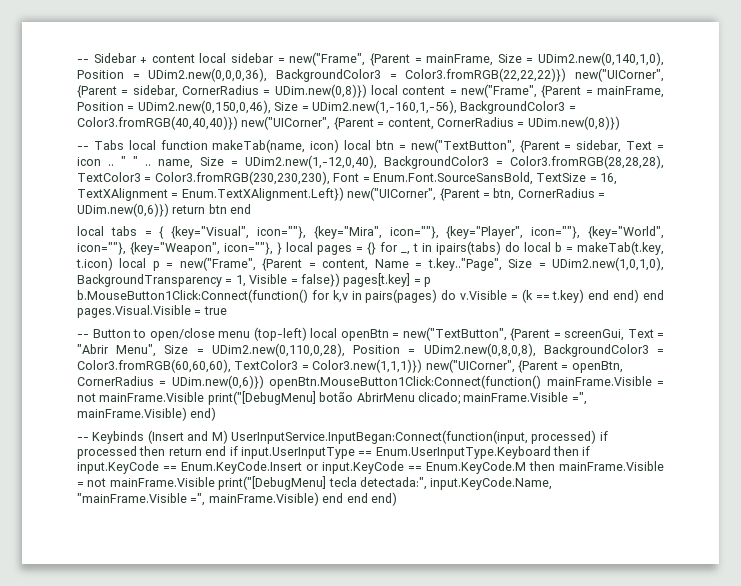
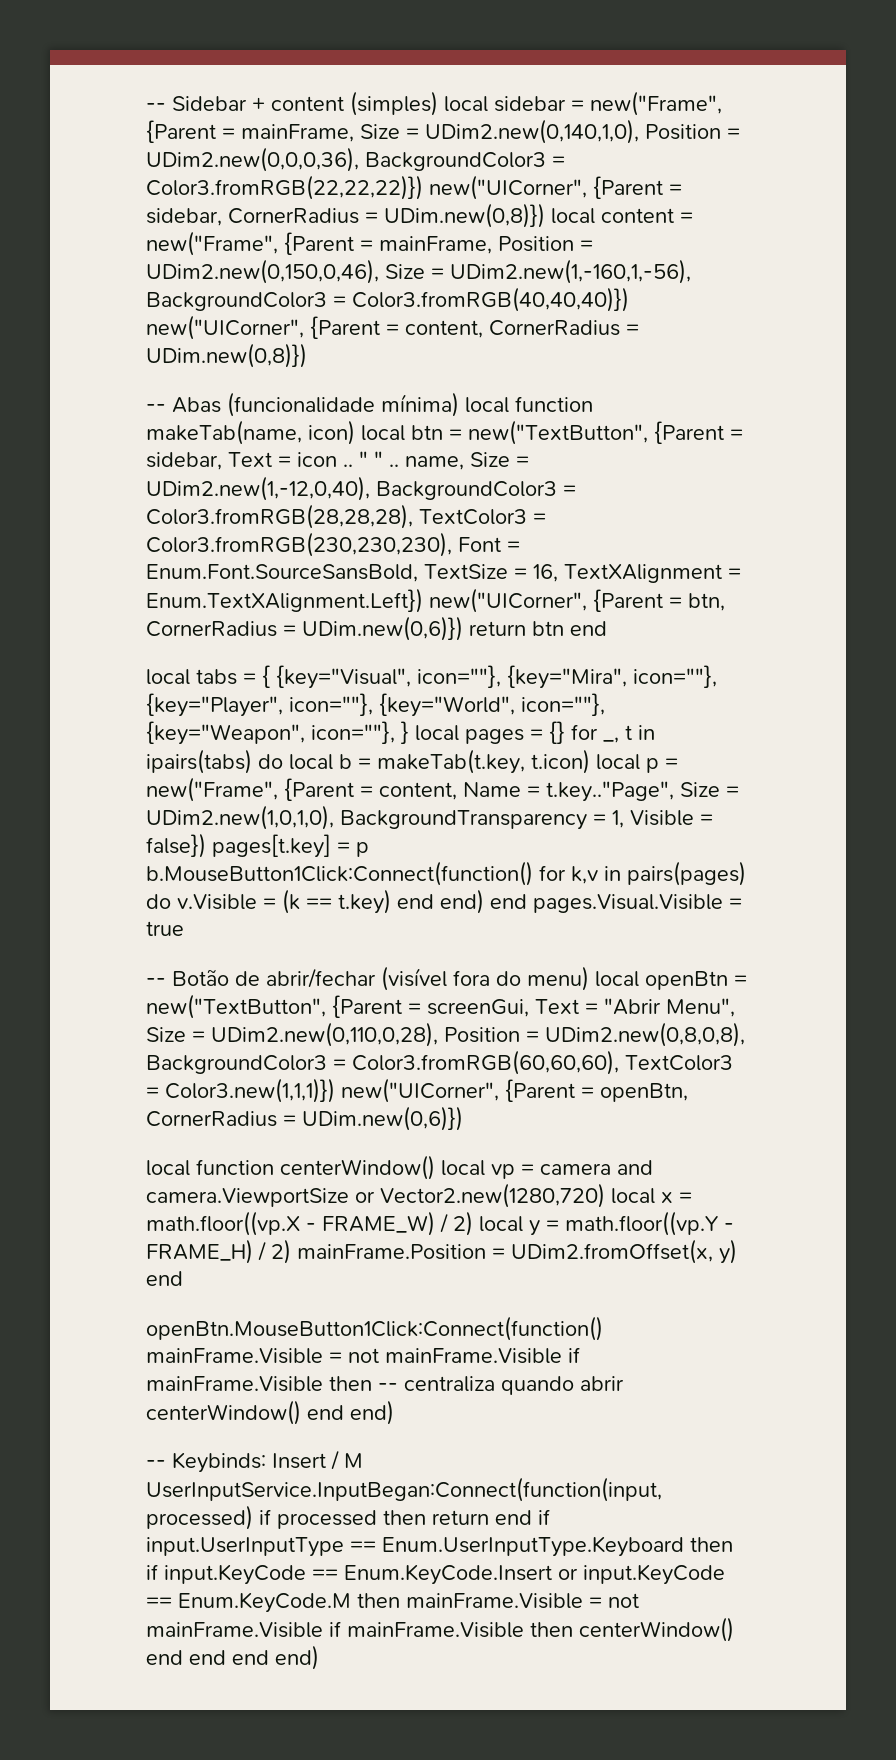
- -- Sidebar + content local sidebar = new("Frame", {Parent = mainFrame, Size = UDim2.new(0,140,1,0), Position = UDim2.new(0,0,0,36), BackgroundColor3 = Color3.fromRGB(22,22,22)}) new("UICorner", {Parent = sidebar, CornerRadius = UDim.new(0,8)}) local content = new("Frame", {Parent = mainFrame, Position = UDim2.new(0,150,0,46), Size = UDim2.new(1,-160,1,-56), BackgroundColor3 = Color3.fromRGB(40,40,40)}) new("UICorner", {Parent = content, CornerRadius = UDim.new(0,8)})
+ -- Sidebar + content (simples) local sidebar = new("Frame", {Parent = mainFrame, Size = UDim2.new(0,140,1,0), Position = UDim2.new(0,0,0,36), BackgroundColor3 = Color3.fromRGB(22,22,22)}) new("UICorner", {Parent = sidebar, CornerRadius = UDim.new(0,8)}) local content = new("Frame", {Parent = mainFrame, Position = UDim2.new(0,150,0,46), Size = UDim2.new(1,-160,1,-56), BackgroundColor3 = Color3.fromRGB(40,40,40)}) new("UICorner", {Parent = content, CornerRadius = UDim.new(0,8)})
- -- Tabs local function makeTab(name, icon) local btn = new("TextButton", {Parent = sidebar, Text = icon ..
+ -- Abas (funcionalidade mínima) local function makeTab(name, icon) local btn = new("TextButton", {Parent = sidebar, Text = icon ..
- -- Button to open/close menu (top-left) local openBtn = new("TextButton", {Parent = screenGui, Text = "Abrir Menu", Size = UDim2.new(0,110,0,28), Position = UDim2.new(0,8,0,8), BackgroundColor3 = Color3.fromRGB(60,60,60), TextColor3 = Color3.new(1,1,1)}) new("UICorner", {Parent = openBtn, CornerRadius = UDim.new(0,6)}) openBtn.MouseButton1Click:Connect(function() mainFrame.Visible = not mainFrame.Visible print("[DebugMenu] botão AbrirMenu clicado; mainFrame.Visible =", mainFrame.Visible) end)
- -- Keybinds (Insert and M) UserInputService.InputBegan:Connect(function(input, processed) if processed then return end if input.UserInputType == Enum.UserInputType.Keyboard then if input.KeyCode == Enum.KeyCode.Insert or input.KeyCode == Enum.KeyCode.M then mainFrame.Visible = not mainFrame.Visible print("[DebugMenu] tecla detectada:", input.KeyCode.Name, "mainFrame.Visible =", mainFrame.Visible) end end end)
+ -- Botão de abrir/fechar (visível fora do menu) local openBtn = new("TextButton", {Parent = screenGui, Text = "Abrir Menu", Size = UDim2.new(0,110,0,28), Position = UDim2.new(0,8,0,8), BackgroundColor3 = Color3.fromRGB(60,60,60), TextColor3 = Color3.new(1,1,1)}) new("UICorner", {Parent = openBtn, CornerRadius = UDim.new(0,6)})
+ local function centerWindow() local vp = camera and camera.ViewportSize or Vector2.new(1280,720) local x = math.floor((vp.X - FRAME_W) / 2) local y = math.floor((vp.Y - FRAME_H) / 2) mainFrame.Position = UDim2.fromOffset(x, y) end
+ openBtn.MouseButton1Click:Connect(function() mainFrame.Visible = not mainFrame.Visible if mainFrame.Visible then -- centraliza quando abrir centerWindow() end end)
+ -- Keybinds: Insert / M UserInputService.InputBegan:Connect(function(input, processed) if processed then return end if input.UserInputType == Enum.UserInputType.Keyboard then if input.KeyCode == Enum.KeyCode.Insert or input.KeyCode == Enum.KeyCode.M then mainFrame.Visible = not mainFrame.Visible if mainFrame.Visible then centerWindow() end end end end)

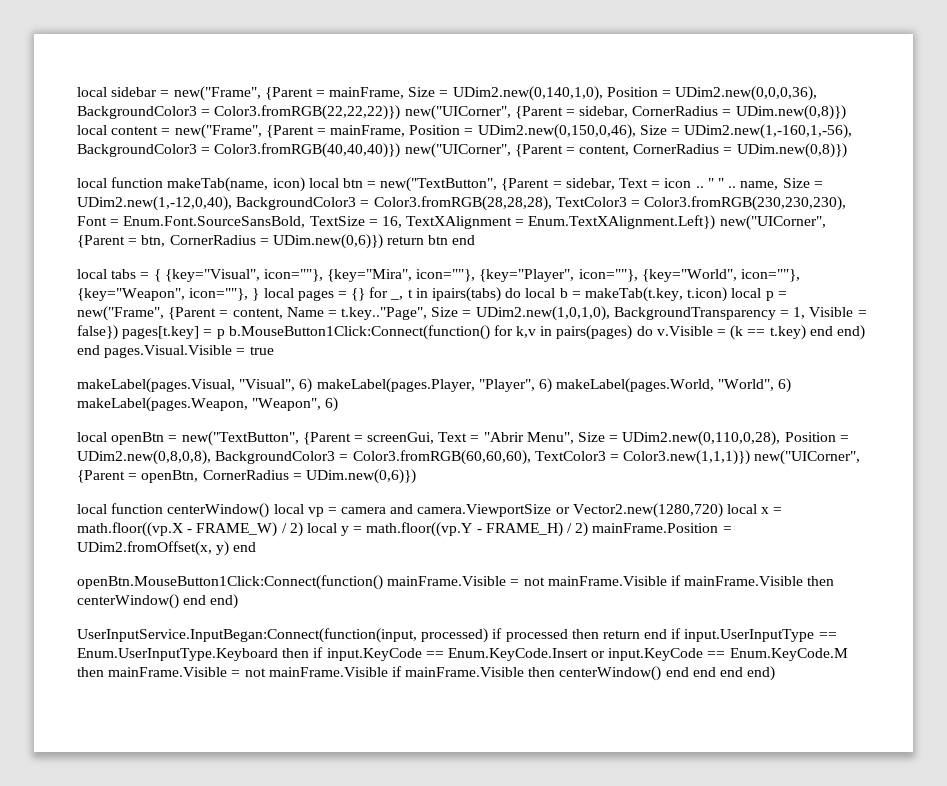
- -- Sidebar + content (simples) local sidebar = new("Frame", {Parent = mainFrame, Size = UDim2.new(0,140,1,0), Position = UDim2.new(0,0,0,36), BackgroundColor3 = Color3.fromRGB(22,22,22)}) new("UICorner", {Parent = sidebar, CornerRadius = UDim.new(0,8)}) local content = new("Frame", {Parent = mainFrame, Position = UDim2.new(0,150,0,46), Size = UDim2.new(1,-160,1,-56), BackgroundColor3 = Color3.fromRGB(40,40,40)}) new("UICorner", {Parent = content, CornerRadius = UDim.new(0,8)})
+ local sidebar = new("Frame", {Parent = mainFrame, Size = UDim2.new(0,140,1,0), Position = UDim2.new(0,0,0,36), BackgroundColor3 = Color3.fromRGB(22,22,22)}) new("UICorner", {Parent = sidebar, CornerRadius = UDim.new(0,8)}) local content = new("Frame", {Parent = mainFrame, Position = UDim2.new(0,150,0,46), Size = UDim2.new(1,-160,1,-56), BackgroundColor3 = Color3.fromRGB(40,40,40)}) new("UICorner", {Parent = content, CornerRadius = UDim.new(0,8)})
- -- Abas (funcionalidade mínima) local function makeTab(name, icon) local btn = new("TextButton", {Parent = sidebar, Text = icon ..
+ local function makeTab(name, icon) local btn = new("TextButton", {Parent = sidebar, Text = icon ..
- -- Botão de abrir/fechar (visível fora do menu) local openBtn = new("TextButton", {Parent = screenGui, Text = "Abrir Menu", Size = UDim2.new(0,110,0,28), Position = UDim2.new(0,8,0,8), BackgroundColor3 = Color3.fromRGB(60,60,60), TextColor3 = Color3.new(1,1,1)}) new("UICorner", {Parent = openBtn, CornerRadius = UDim.new(0,6)})
+ makeLabel(pages.Visual, "Visual", 6) makeLabel(pages.Player, "Player", 6) makeLabel(pages.World, "World", 6) makeLabel(pages.Weapon, "Weapon", 6)
+ local openBtn = new("TextButton", {Parent = screenGui, Text = "Abrir Menu", Size = UDim2.new(0,110,0,28), Position = UDim2.new(0,8,0,8), BackgroundColor3 = Color3.fromRGB(60,60,60), TextColor3 = Color3.new(1,1,1)}) new("UICorner", {Parent = openBtn, CornerRadius = UDim.new(0,6)})
- openBtn.MouseButton1Click:Connect(function() mainFrame.Visible = not mainFrame.Visible if mainFrame.Visible then -- centraliza quando abrir centerWindow() end end)
+ openBtn.MouseButton1Click:Connect(function() mainFrame.Visible = not mainFrame.Visible if mainFrame.Visible then centerWindow() end end)
- -- Keybinds: Insert / M UserInputService.InputBegan:Connect(function(input, processed) if processed then return end if input.UserInputType == Enum.UserInputType.Keyboard then if input.KeyCode == Enum.KeyCode.Insert or input.KeyCode == Enum.KeyCode.M then mainFrame.Visible = not mainFrame.Visible if mainFrame.Visible then centerWindow() end end end end)
+ UserInputService.InputBegan:Connect(function(input, processed) if processed then return end if input.UserInputType == Enum.UserInputType.Keyboard then if input.KeyCode == Enum.KeyCode.Insert or input.KeyCode == Enum.KeyCode.M then mainFrame.Visible = not mainFrame.Visible if mainFrame.Visible then centerWindow() end end end end)

